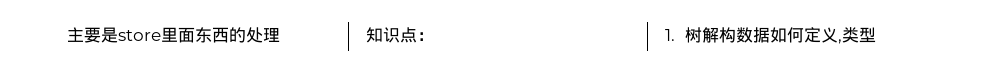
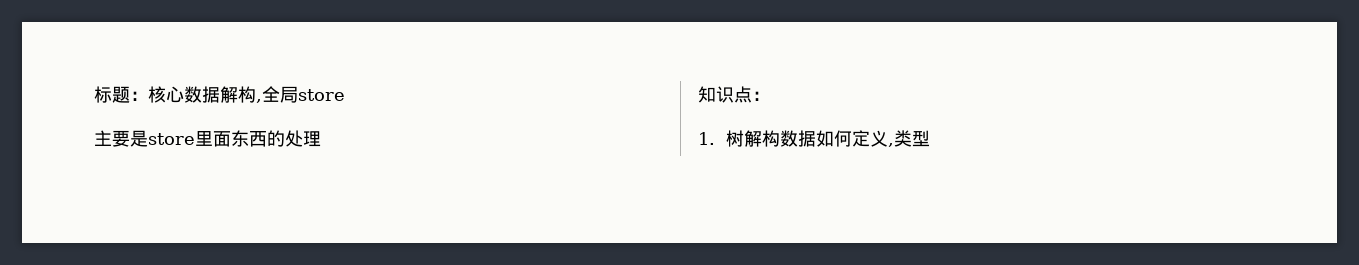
+ 标题：核心数据解构,全局store

